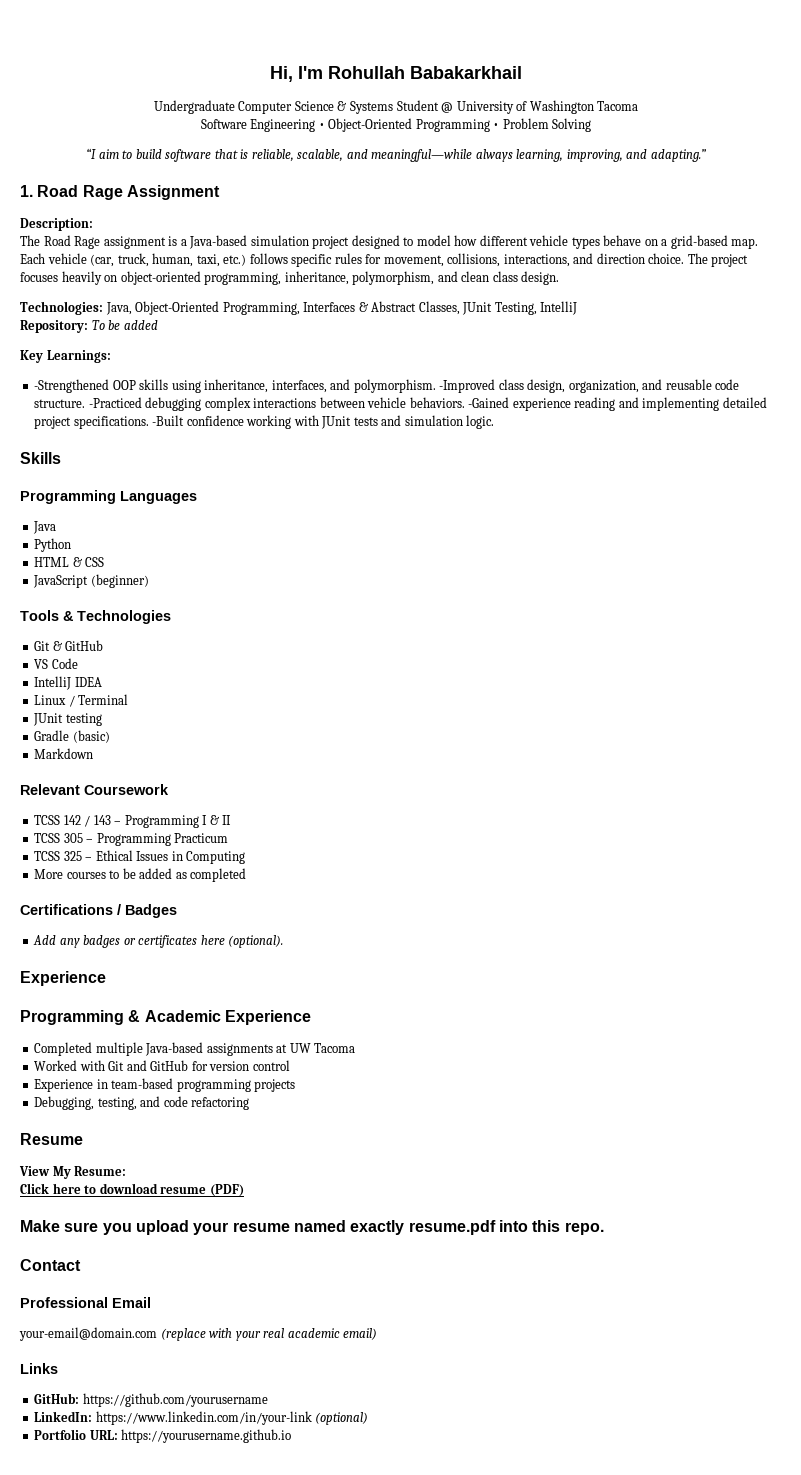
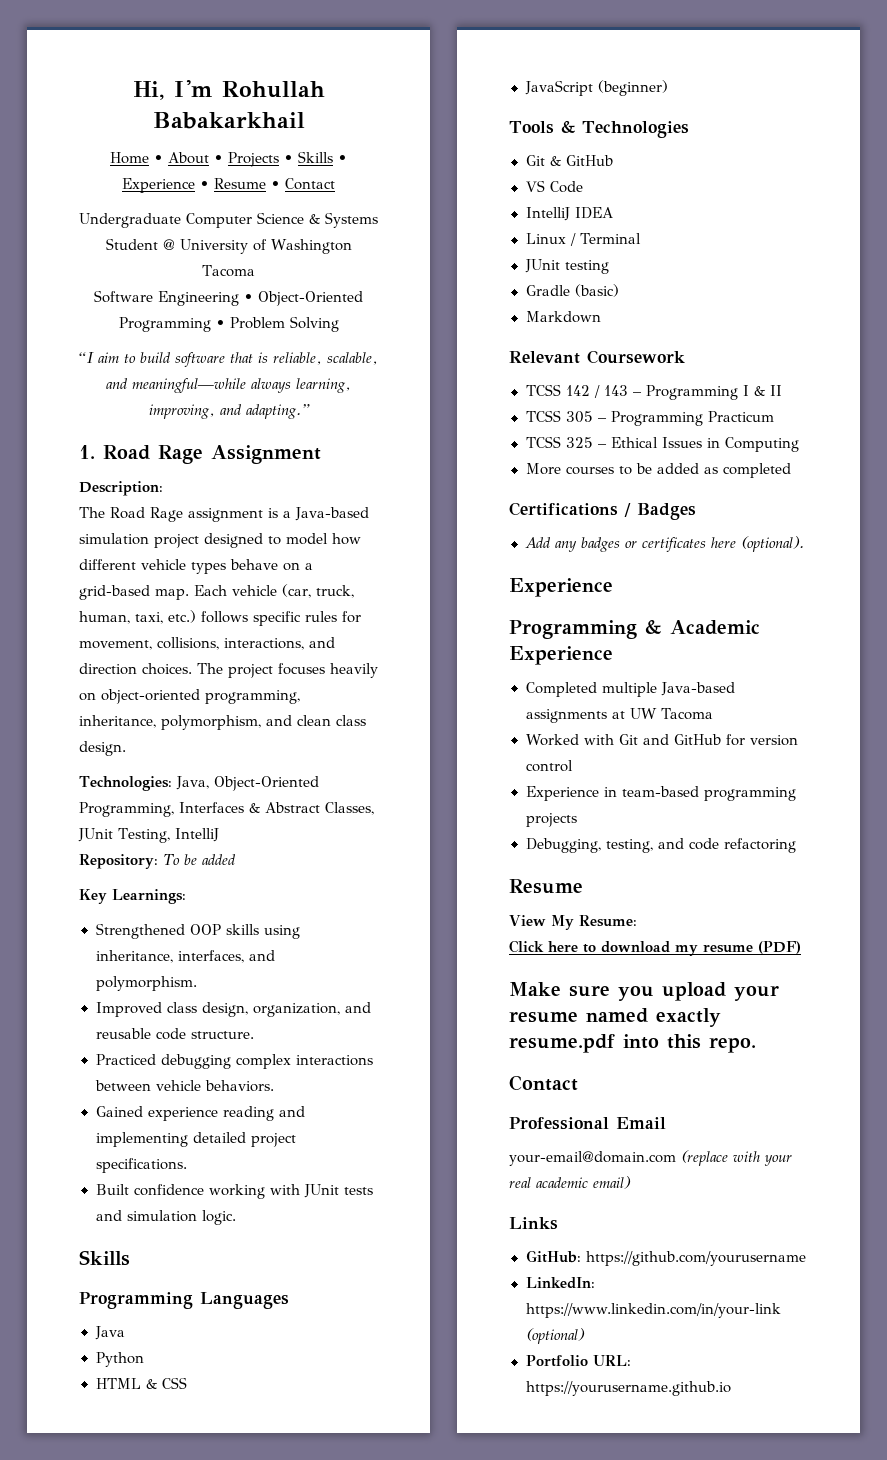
+ Home • About • Projects • Skills • Experience • Resume • Contact
- Each vehicle (car, truck, human, taxi, etc.) follows specific rules for movement, collisions, interactions, and direction choice.
+ Each vehicle (car, truck, human, taxi, etc.) follows specific rules for movement, collisions, interactions, and direction choices.
- -Strengthened OOP skills using inheritance, interfaces, and polymorphism. -Improved class design, organization, and reusable code structure. -Practiced debugging complex interactions between vehicle behaviors. -Gained experience reading and implementing detailed project specifications. -Built confidence working with JUnit tests and simulation logic.
+ Strengthened OOP skills using inheritance, interfaces, and polymorphism.
+ Improved class design, organization, and reusable code structure.
+ Practiced debugging complex interactions between vehicle behaviors.
+ Gained experience reading and implementing detailed project specifications.
+ Built confidence working with JUnit tests and simulation logic.
- Click here to download resume (PDF)
+ Click here to download my resume (PDF)

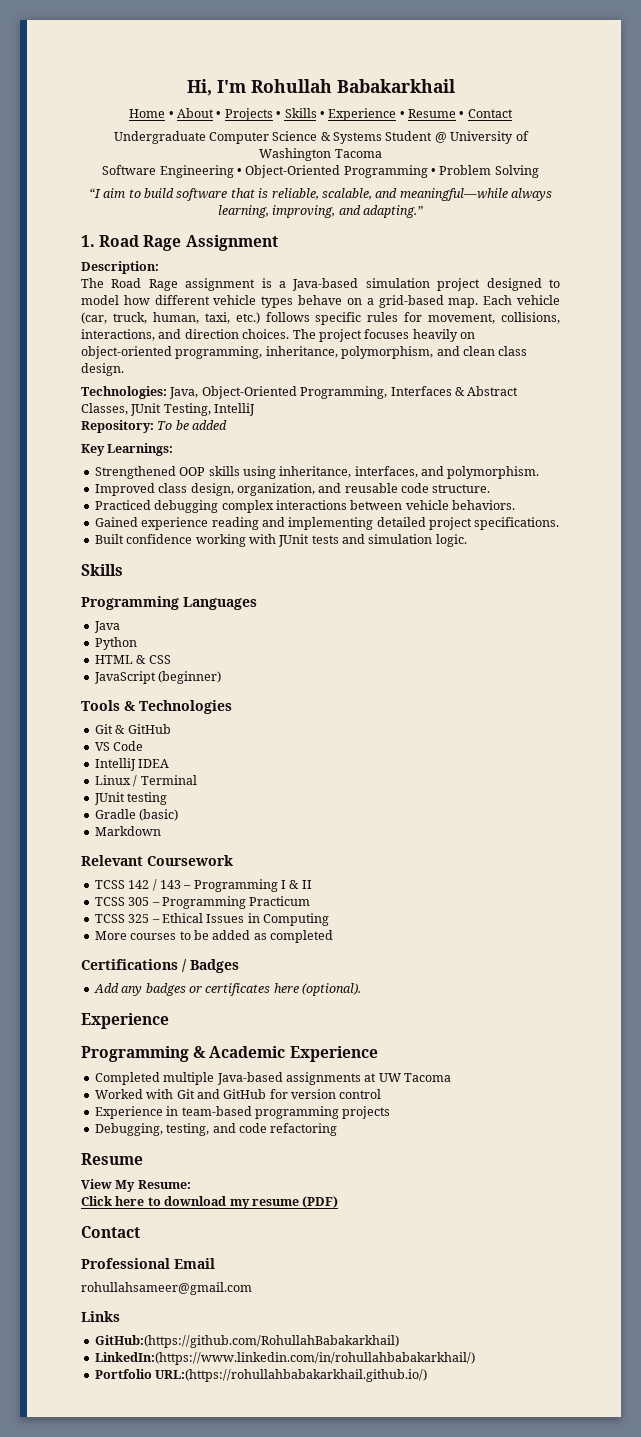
  Click here to download my resume (PDF)
- Make sure you upload your resume named exactly resume.pdf into this repo.
  Contact
  Professional Email
- your-email@domain.com (replace with your real academic email)
+ rohullahsameer@gmail.com
  Links
- GitHub: https://github.com/yourusername
- LinkedIn: https://www.linkedin.com/in/your-link (optional)
+ GitHub:(https://github.com/RohullahBabakarkhail)
+ LinkedIn:(https://www.linkedin.com/in/rohullahbabakarkhail/)
- Portfolio URL: https://yourusername.github.io
+ Portfolio URL:(https://rohullahbabakarkhail.github.io/)

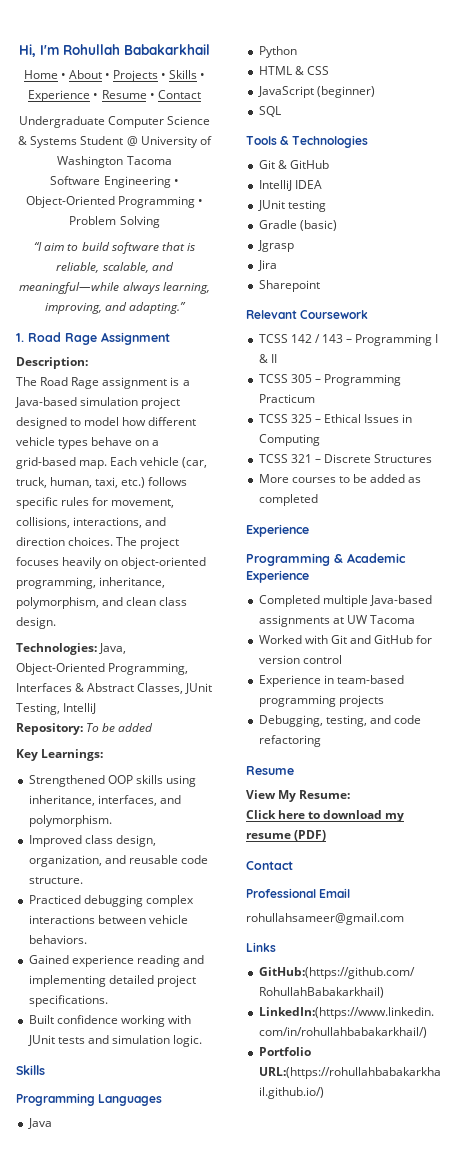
+ SQL
- VS Code
- Linux / Terminal
- Markdown
+ Jgrasp
+ Jira
+ Sharepoint
+ TCSS 321 – Discrete Structures
- Certifications / Badges
- Add any badges or certificates here (optional).

